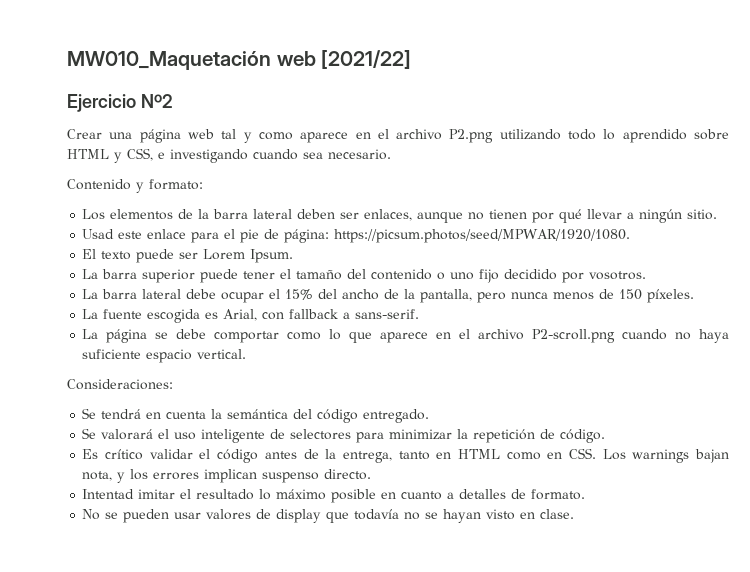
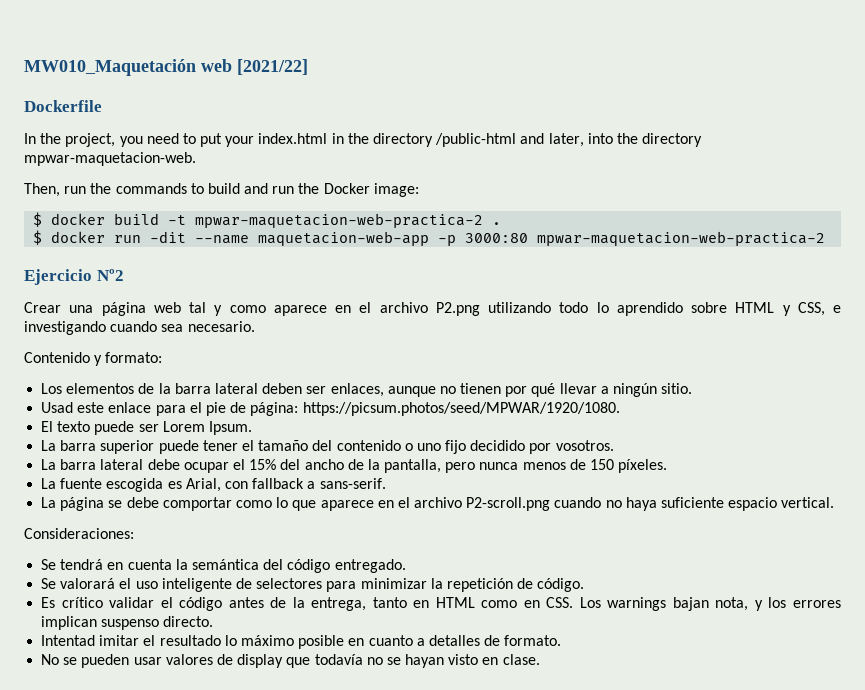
+ Dockerfile
+ In the project, you need to put your index.html in the directory /public-html and later, into the directory mpwar-maquetacion-web.
+ Then, run the commands to build and run the Docker image:
+ $ docker build -t mpwar-maquetacion-web-practica-2 .
+ $ docker run -dit --name maquetacion-web-app -p 3000:80 mpwar-maquetacion-web-practica-2

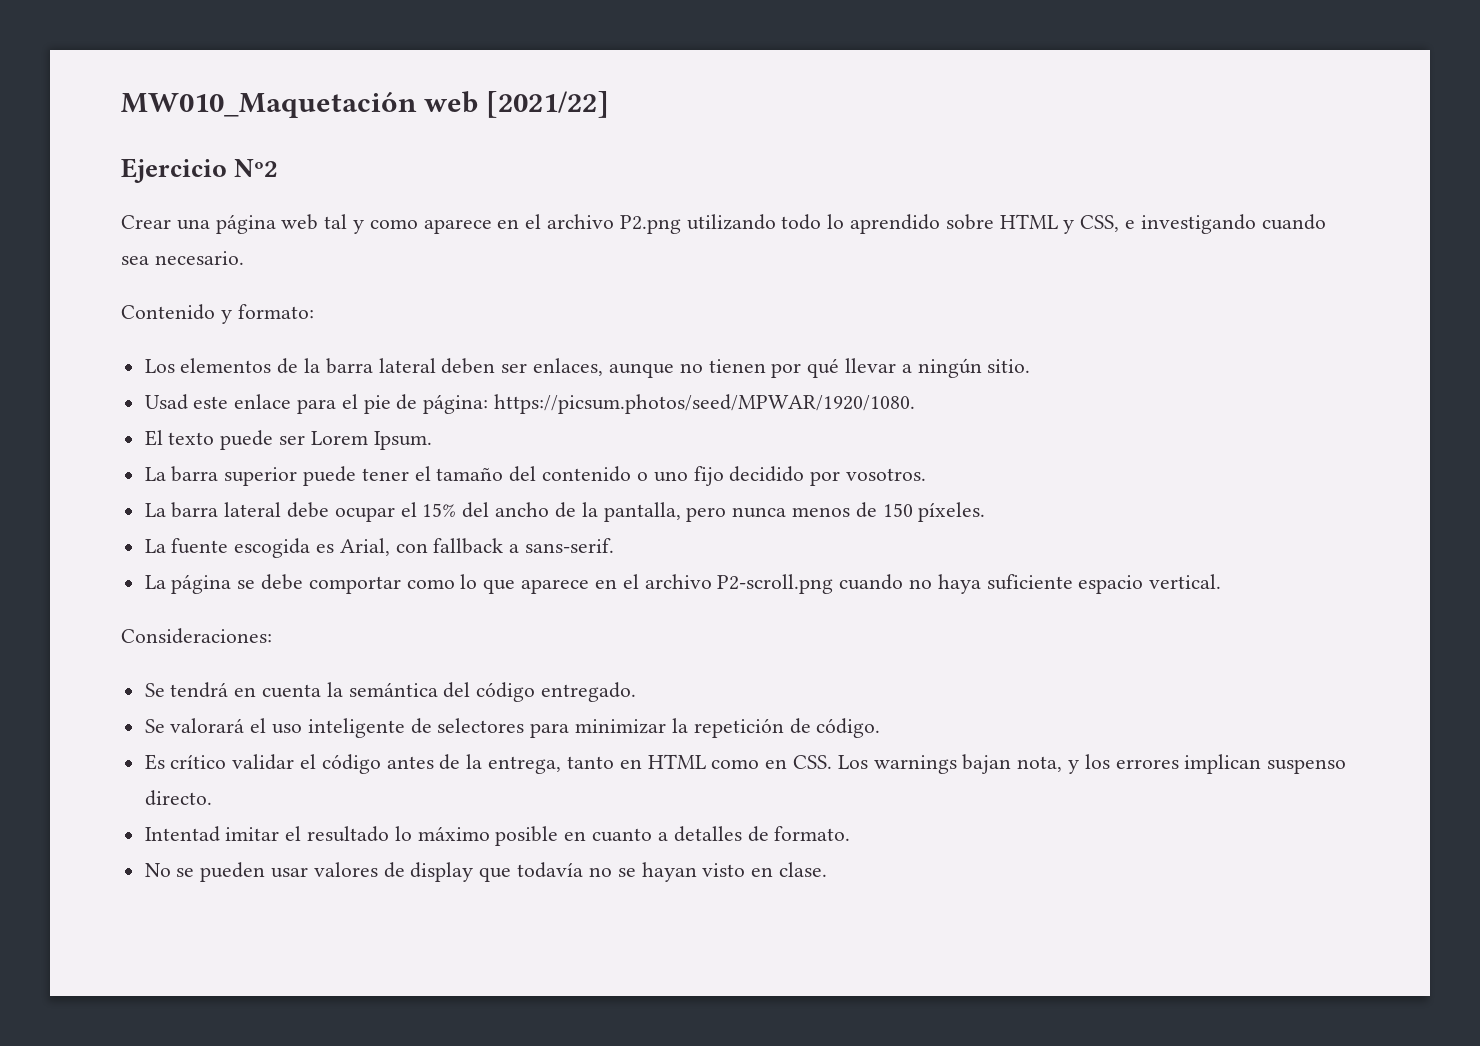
- Dockerfile
- In the project, you need to put your index.html in the directory /public-html and later, into the directory mpwar-maquetacion-web.
- Then, run the commands to build and run the Docker image:
- $ docker build -t mpwar-maquetacion-web-practica-2 .
- $ docker run -dit --name maquetacion-web-app -p 3000:80 mpwar-maquetacion-web-practica-2

